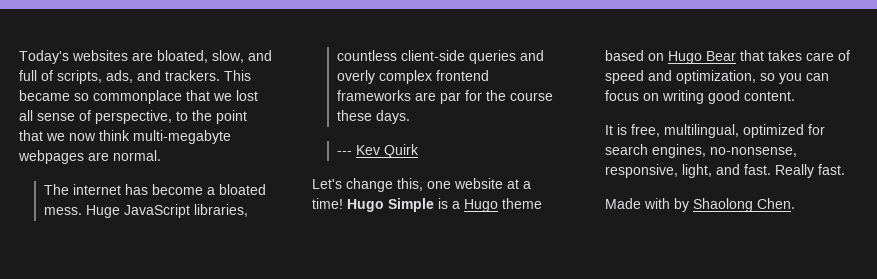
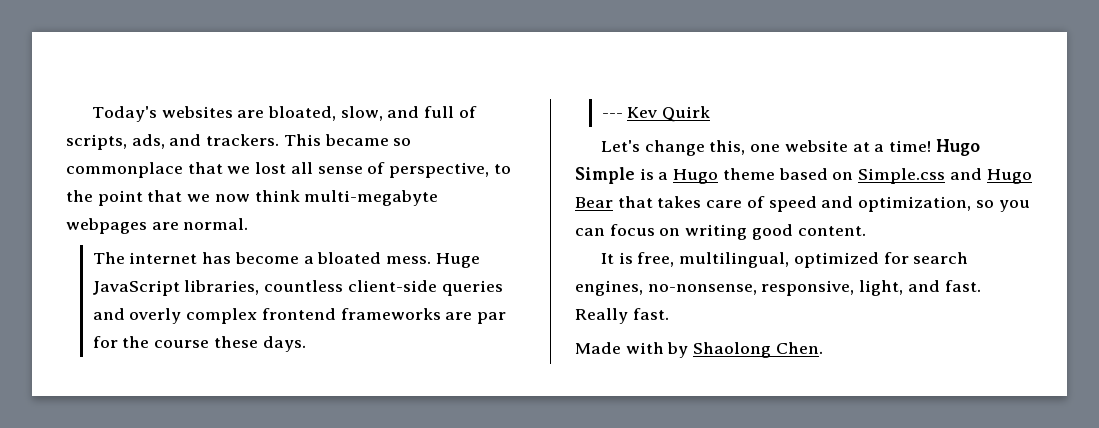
- Hugo Simple is a Hugo theme based on Hugo Bear that takes care of speed and optimization, so you can focus on writing good content.
+ Hugo Simple is a Hugo theme based on Simple.css and Hugo Bear that takes care of speed and optimization, so you can focus on writing good content.

